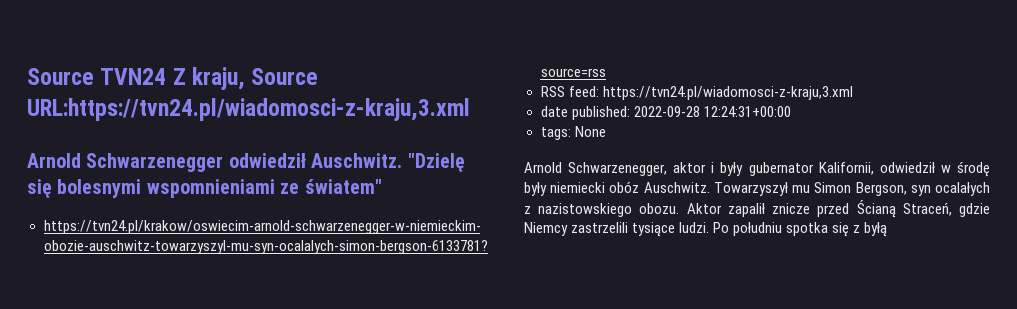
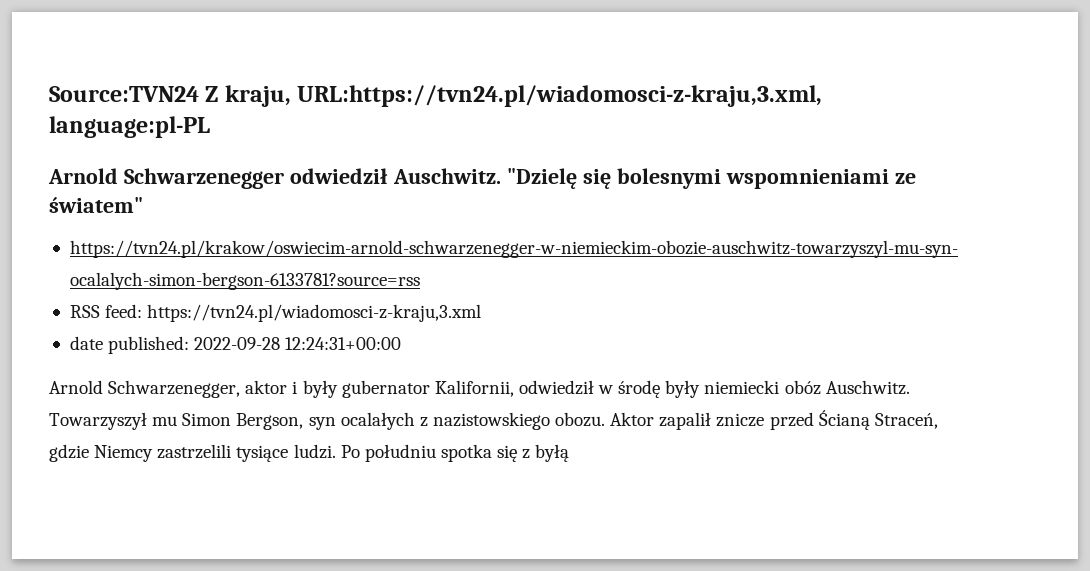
- Source TVN24 Z kraju, Source URL:https://tvn24.pl/wiadomosci-z-kraju,3.xml
+ Source:TVN24 Z kraju, URL:https://tvn24.pl/wiadomosci-z-kraju,3.xml, language:pl-PL
- tags: None

